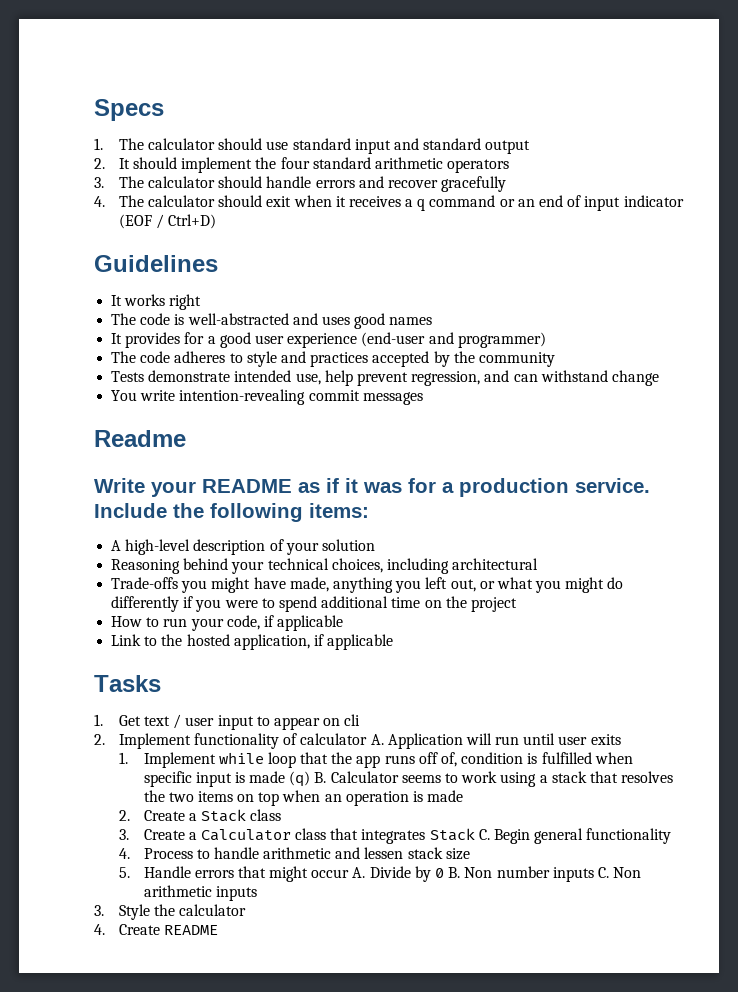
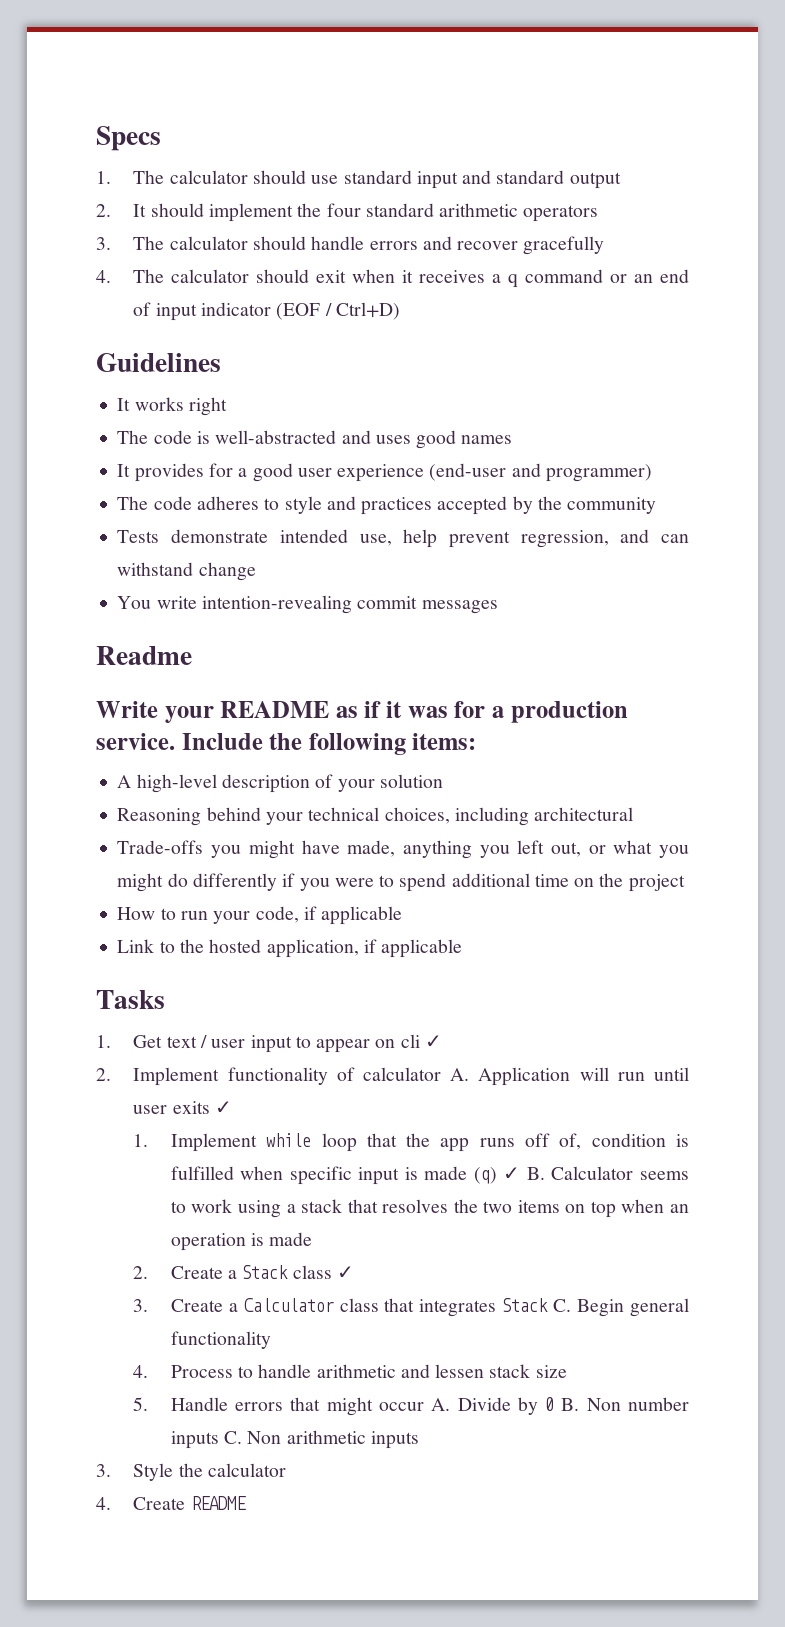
- 1. Get text / user input to appear on cli
+ 1. Get text / user input to appear on cli ✓
- 2. Implement functionality of calculator A. Application will run until user exits
+ 2. Implement functionality of calculator A. Application will run until user exits ✓
- 1. Implement while loop that the app runs off of, condition is fulfilled when specific input is made (q) B. Calculator seems to work using a stack that resolves the two items on top when an operation is made
+ 1. Implement while loop that the app runs off of, condition is fulfilled when specific input is made (q) ✓ B. Calculator seems to work using a stack that resolves the two items on top when an operation is made
- 2. Create a Stack class
+ 2. Create a Stack class ✓

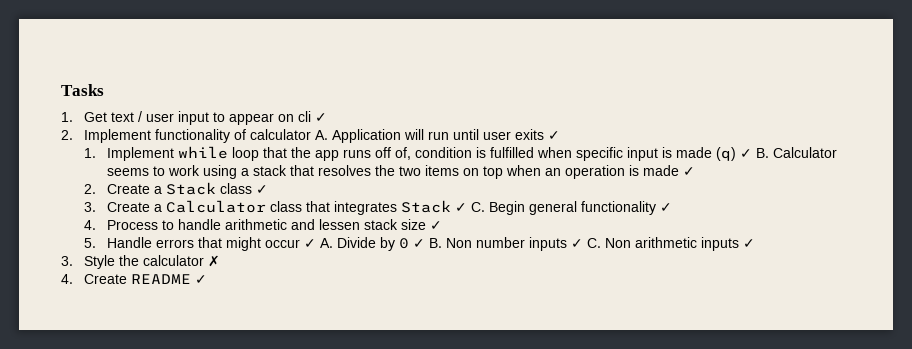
- Specs
- 1. The calculator should use standard input and standard output
- 2. It should implement the four standard arithmetic operators
- 3. The calculator should handle errors and recover gracefully
- 4. The calculator should exit when it receives a q command or an end of input indicator (EOF / Ctrl+D)
- Guidelines
- It works right
- The code is well-abstracted and uses good names
- It provides for a good user experience (end-user and programmer)
- The code adheres to style and practices accepted by the community
- Tests demonstrate intended use, help prevent regression, and can withstand change
- You write intention-revealing commit messages
- Readme
- Write your README as if it was for a production service. Include the following items:
- A high-level description of your solution
- Reasoning behind your technical choices, including architectural
- Trade-offs you might have made, anything you left out, or what you might do differently if you were to spend additional time on the project
- How to run your code, if applicable
- Link to the hosted application, if applicable
- 1. Implement while loop that the app runs off of, condition is fulfilled when specific input is made (q) ✓ B. Calculator seems to work using a stack that resolves the two items on top when an operation is made
+ 1. Implement while loop that the app runs off of, condition is fulfilled when specific input is made (q) ✓ B. Calculator seems to work using a stack that resolves the two items on top when an operation is made ✓
- 3. Create a Calculator class that integrates Stack C. Begin general functionality
+ 3. Create a Calculator class that integrates Stack ✓ C. Begin general functionality ✓
- 4. Process to handle arithmetic and lessen stack size
+ 4. Process to handle arithmetic and lessen stack size ✓
- 5. Handle errors that might occur A. Divide by 0 B. Non number inputs C. Non arithmetic inputs
+ 5. Handle errors that might occur ✓ A. Divide by 0 ✓ B. Non number inputs ✓ C. Non arithmetic inputs ✓
- 3. Style the calculator
+ 3. Style the calculator ✗
- 4. Create README
+ 4. Create README ✓

